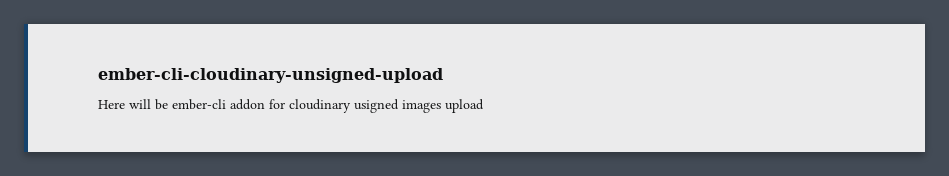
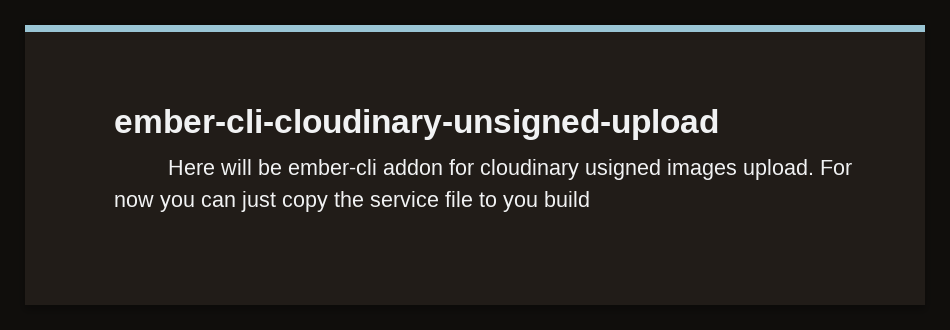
- Here will be ember-cli addon for cloudinary usigned images upload
+ Here will be ember-cli addon for cloudinary usigned images upload. For now you can just copy the service file to you build

